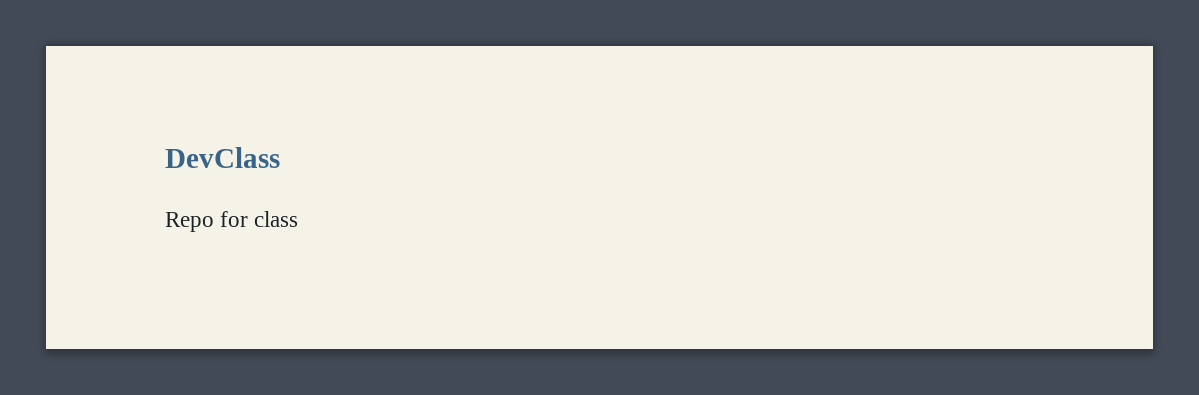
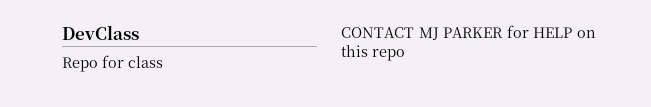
+ CONTACT MJ PARKER for HELP on this repo

